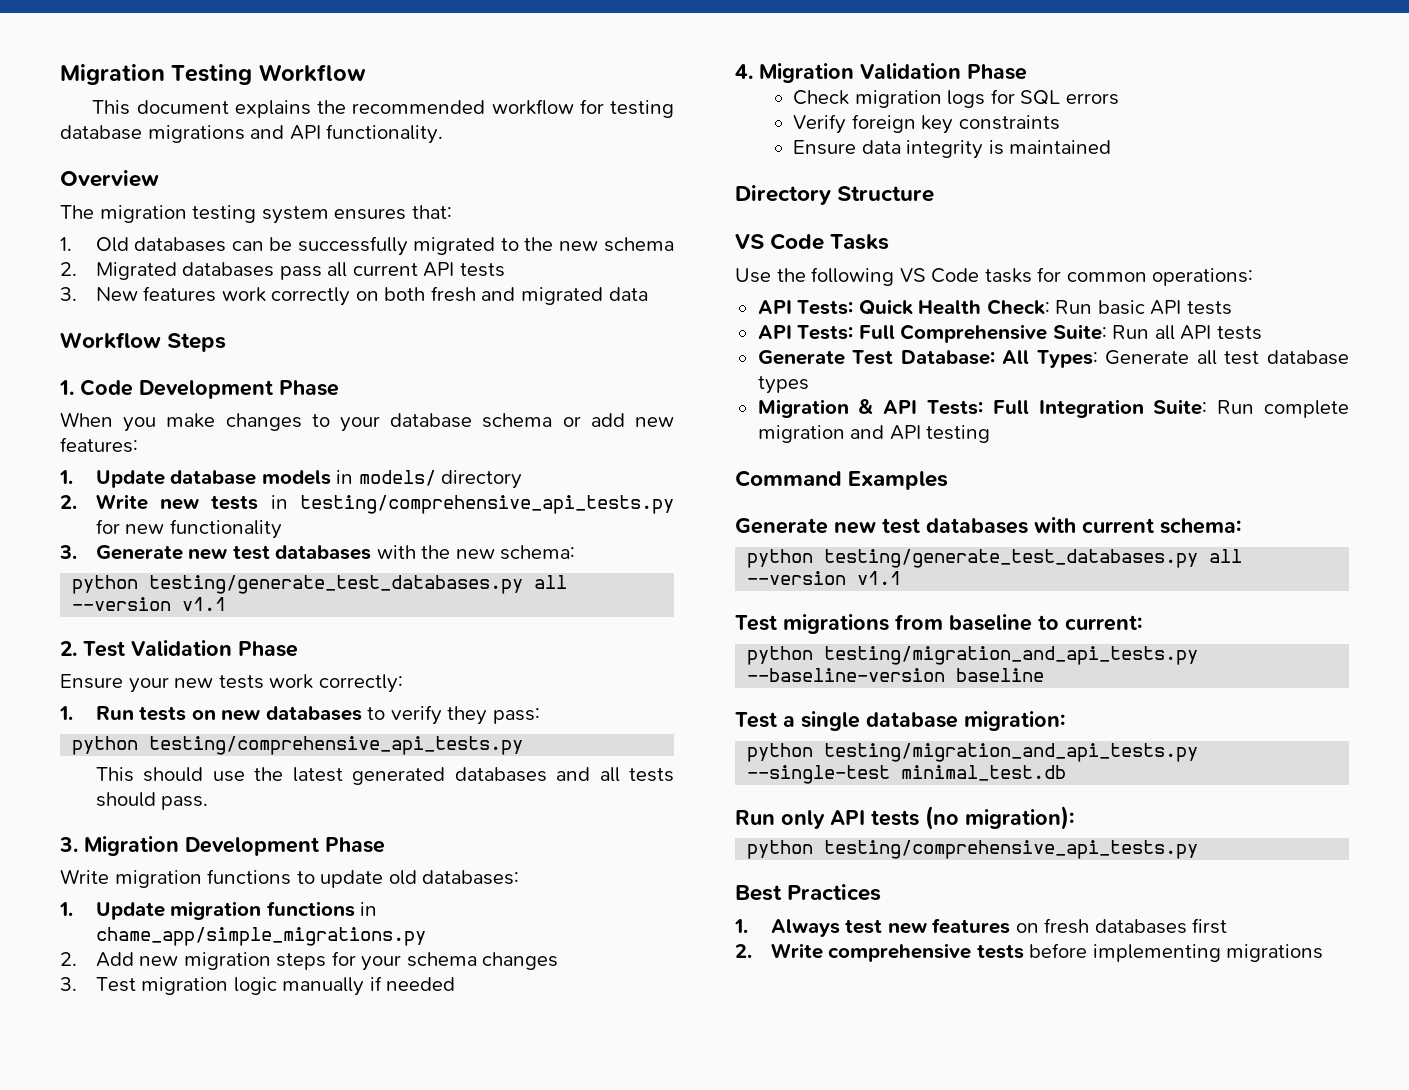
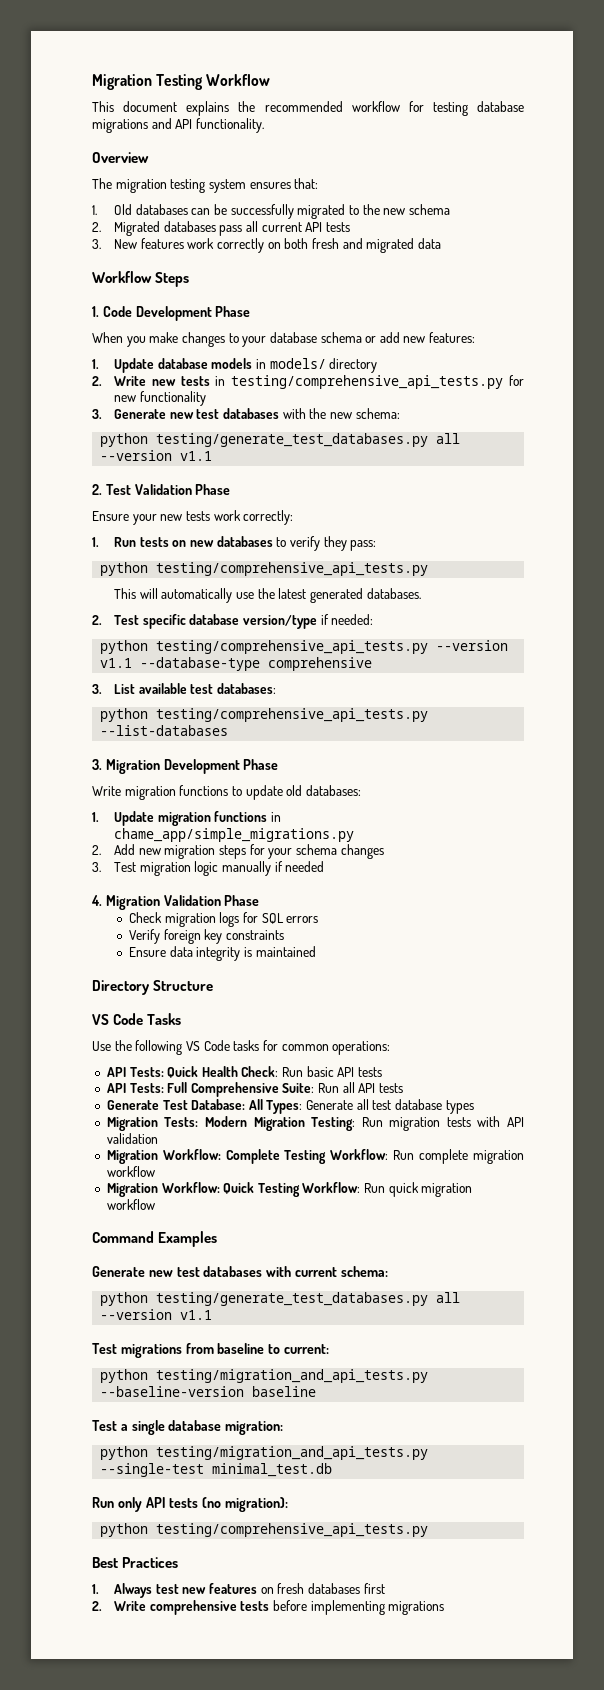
- This should use the latest generated databases and all tests should pass.
+ This will automatically use the latest generated databases.
+ 2. Test specific database version/type if needed:
+ python testing/comprehensive_api_tests.py --version v1.1 --database-type comprehensive
+ 3. List available test databases:
+ python testing/comprehensive_api_tests.py --list-databases
- Migration & API Tests: Full Integration Suite: Run complete migration and API testing
+ Migration Tests: Modern Migration Testing: Run migration tests with API validation
+ Migration Workflow: Complete Testing Workflow: Run complete migration workflow
+ Migration Workflow: Quick Testing Workflow: Run quick migration workflow

